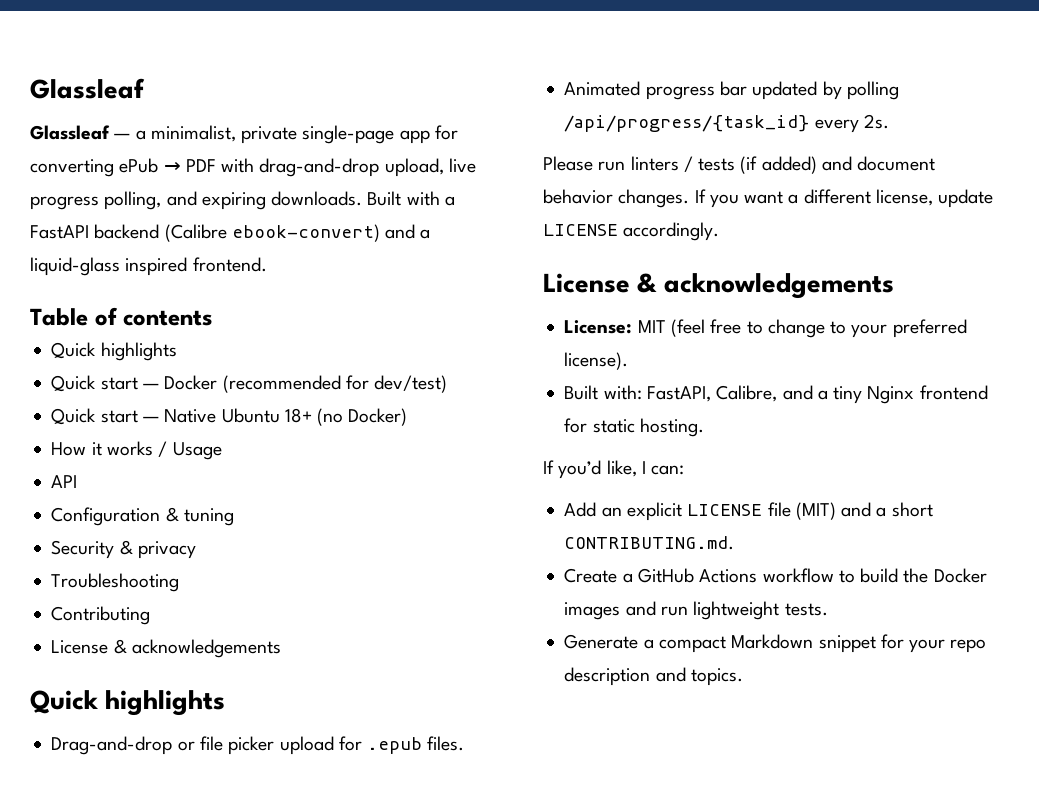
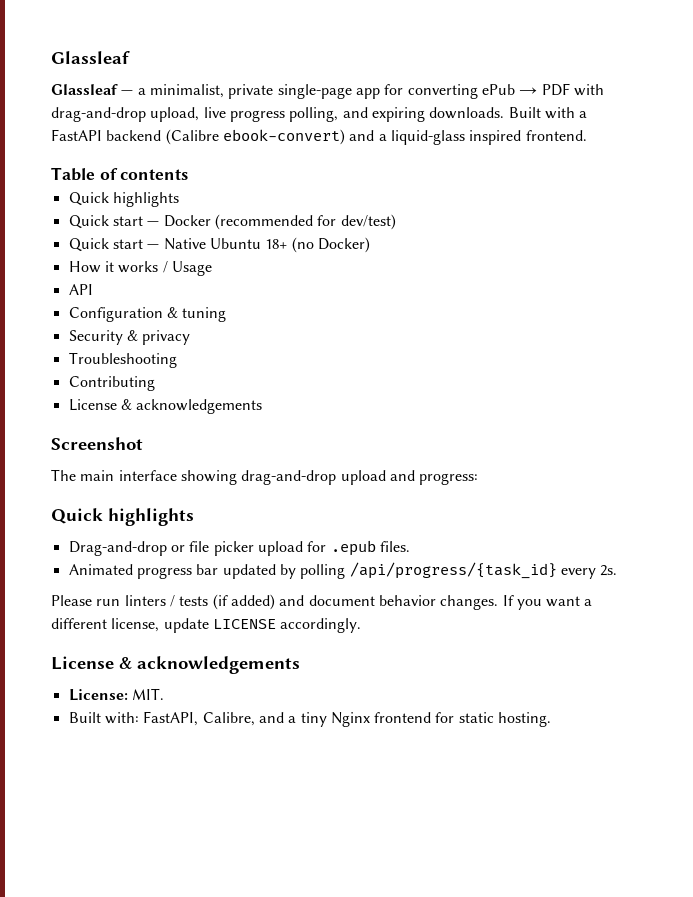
+ Screenshot
+ The main interface showing drag-and-drop upload and progress:
- License: MIT (feel free to change to your preferred license).
+ License: MIT.
- If you’d like, I can:
- Add an explicit LICENSE file (MIT) and a short CONTRIBUTING.md.
- Create a GitHub Actions workflow to build the Docker images and run lightweight tests.
- Generate a compact Markdown snippet for your repo description and topics.

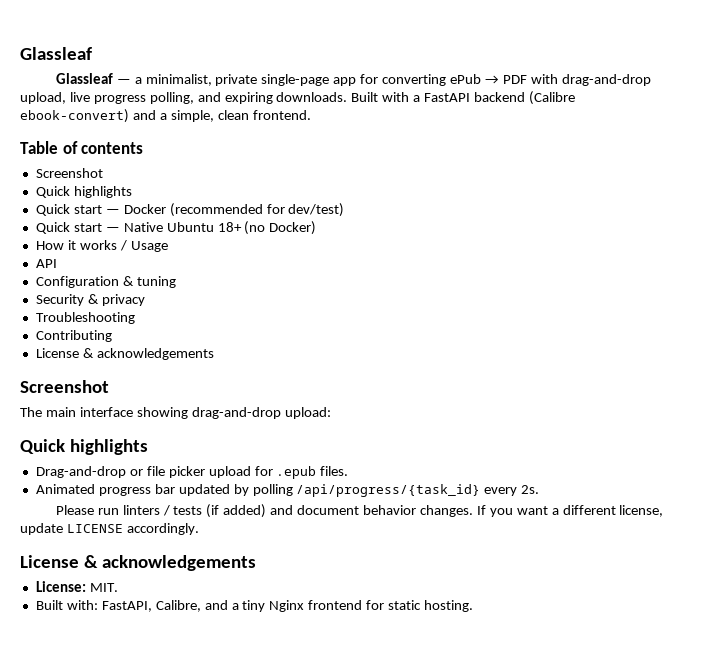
- Built with a FastAPI backend (Calibre ebook-convert) and a liquid-glass inspired frontend.
+ Built with a FastAPI backend (Calibre ebook-convert) and a simple, clean frontend.
  Table of contents
+ Screenshot
- The main interface showing drag-and-drop upload and progress:
+ The main interface showing drag-and-drop upload:

